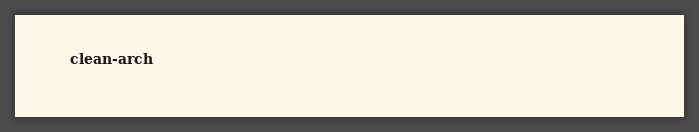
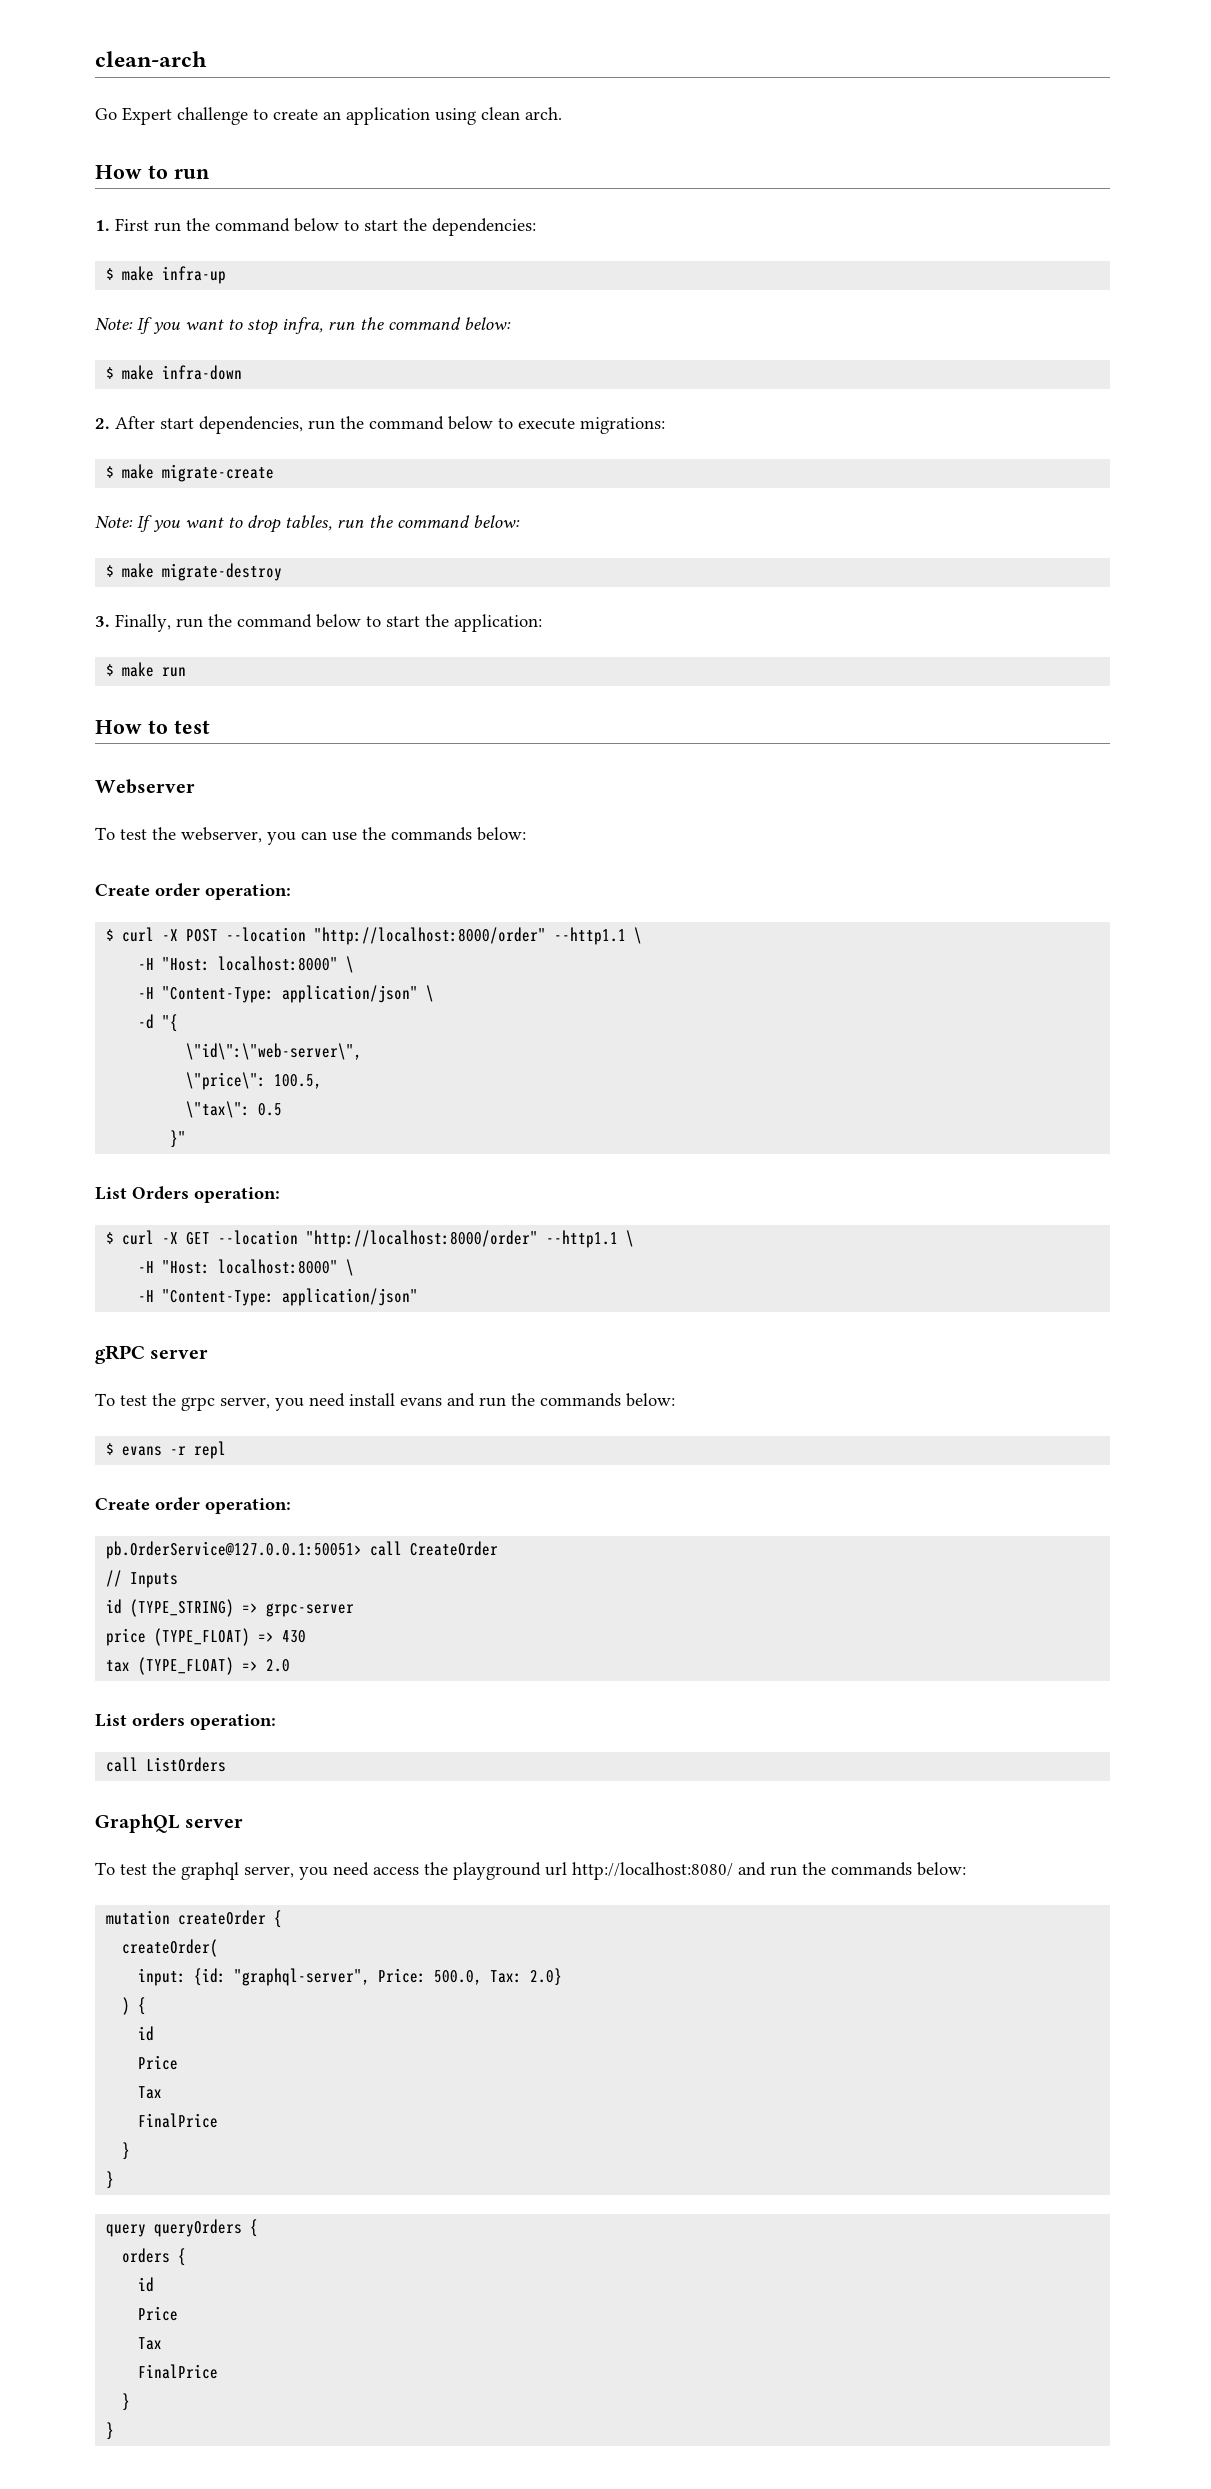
+ Go Expert challenge to create an application using clean arch.
+ How to run
+ 1. First run the command below to start the dependencies:
+ $ make infra-up
+ Note: If you want to stop infra, run the command below:
+ $ make infra-down
+ 2. After start dependencies, run the command below to execute migrations:
+ $ make migrate-create
+ Note: If you want to drop tables, run the command below:
+ $ make migrate-destroy
+ 3. Finally, run the command below to start the application:
+ $ make run
+ How to test
+ Webserver
+ To test the webserver, you can use the commands below:
+ Create order operation:
+ $ curl -X POST --location "http://localhost:8000/order" --http1.1 \
+ -H "Host: localhost:8000" \
+ -H "Content-Type: application/json" \
+ -d "{
+ \"id\":\"web-server\",
+ \"price\": 100.5,
+ \"tax\": 0.5
+ }"
+ List Orders operation:
+ $ curl -X GET --location "http://localhost:8000/order" --http1.1 \
+ -H "Host: localhost:8000" \
+ -H "Content-Type: application/json"
+ gRPC server
+ To test the grpc server, you need install evans and run the commands below:
+ $ evans -r repl
+ Create order operation:
+ pb.OrderService@127.0.0.1:50051> call CreateOrder
+ // Inputs
+ id (TYPE_STRING) => grpc-server
+ price (TYPE_FLOAT) => 430
+ tax (TYPE_FLOAT) => 2.0
+ List orders operation:
+ call ListOrders
+ GraphQL server
+ To test the graphql server, you need access the playground url http://localhost:8080/ and run the commands below:
+ mutation createOrder {
+ createOrder(
+ input: {id: "graphql-server", Price: 500.0, Tax: 2.0}
+ ) {
+ id
+ Price
+ Tax
+ FinalPrice
+ }
+ }
+ query queryOrders {
+ orders {
+ id
+ Price
+ Tax
+ FinalPrice
+ }
+ }

